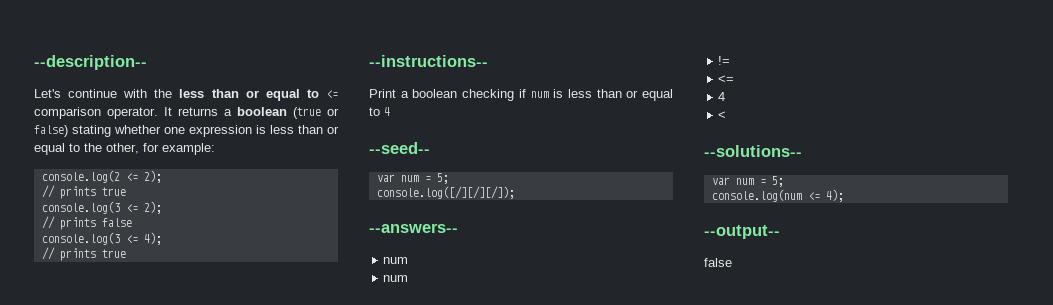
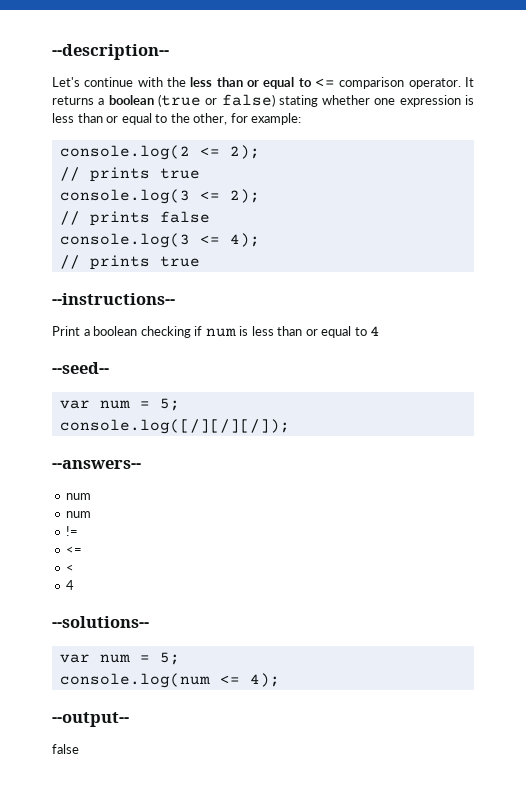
  !=
  <=
+ <
  4
- <

